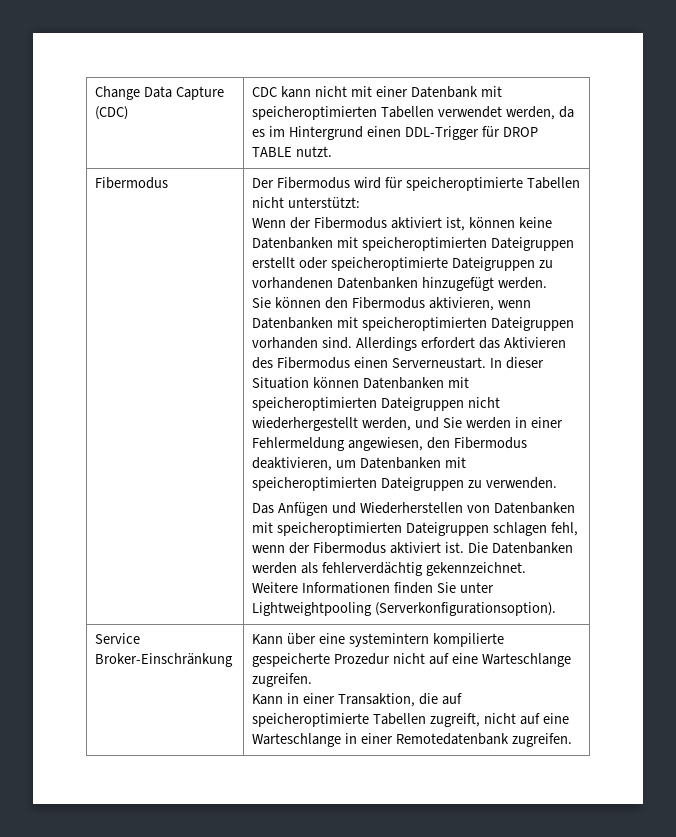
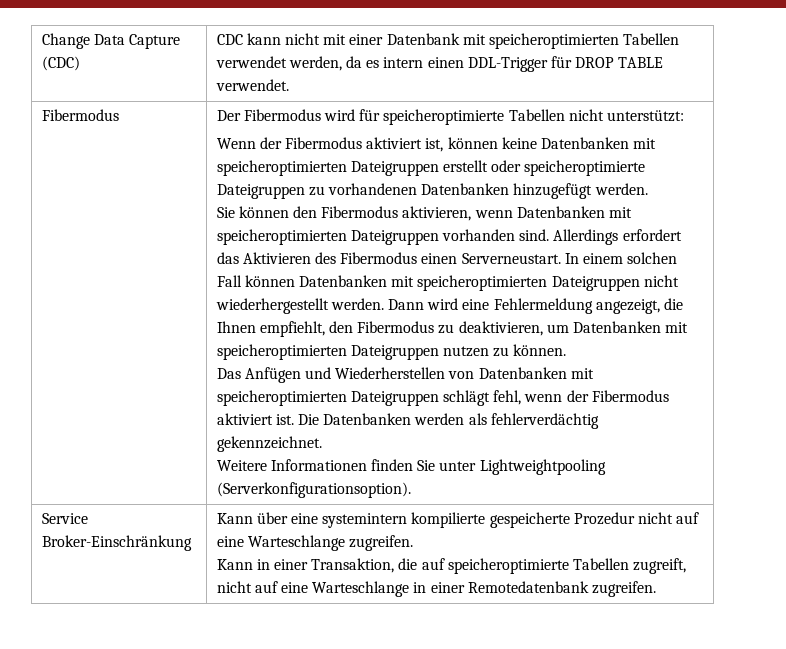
- Change Data Capture (CDC) | CDC kann nicht mit einer Datenbank mit speicheroptimierten Tabellen verwendet werden, da es im Hintergrund einen DDL-Trigger für DROP TABLE nutzt.
+ Change Data Capture (CDC) | CDC kann nicht mit einer Datenbank mit speicheroptimierten Tabellen verwendet werden, da es intern einen DDL-Trigger für DROP TABLE verwendet.
- In dieser Situation können Datenbanken mit speicheroptimierten Dateigruppen nicht wiederhergestellt werden, und Sie werden in einer Fehlermeldung angewiesen, den Fibermodus deaktivieren, um Datenbanken mit speicheroptimierten Dateigruppen zu verwenden.
+ In einem solchen Fall können Datenbanken mit speicheroptimierten Dateigruppen nicht wiederhergestellt werden. Dann wird eine Fehlermeldung angezeigt, die Ihnen empfiehlt, den Fibermodus zu deaktivieren, um Datenbanken mit speicheroptimierten Dateigruppen nutzen zu können.
- Das Anfügen und Wiederherstellen von Datenbanken mit speicheroptimierten Dateigruppen schlagen fehl, wenn der Fibermodus aktiviert ist.
+ Das Anfügen und Wiederherstellen von Datenbanken mit speicheroptimierten Dateigruppen schlägt fehl, wenn der Fibermodus aktiviert ist.

